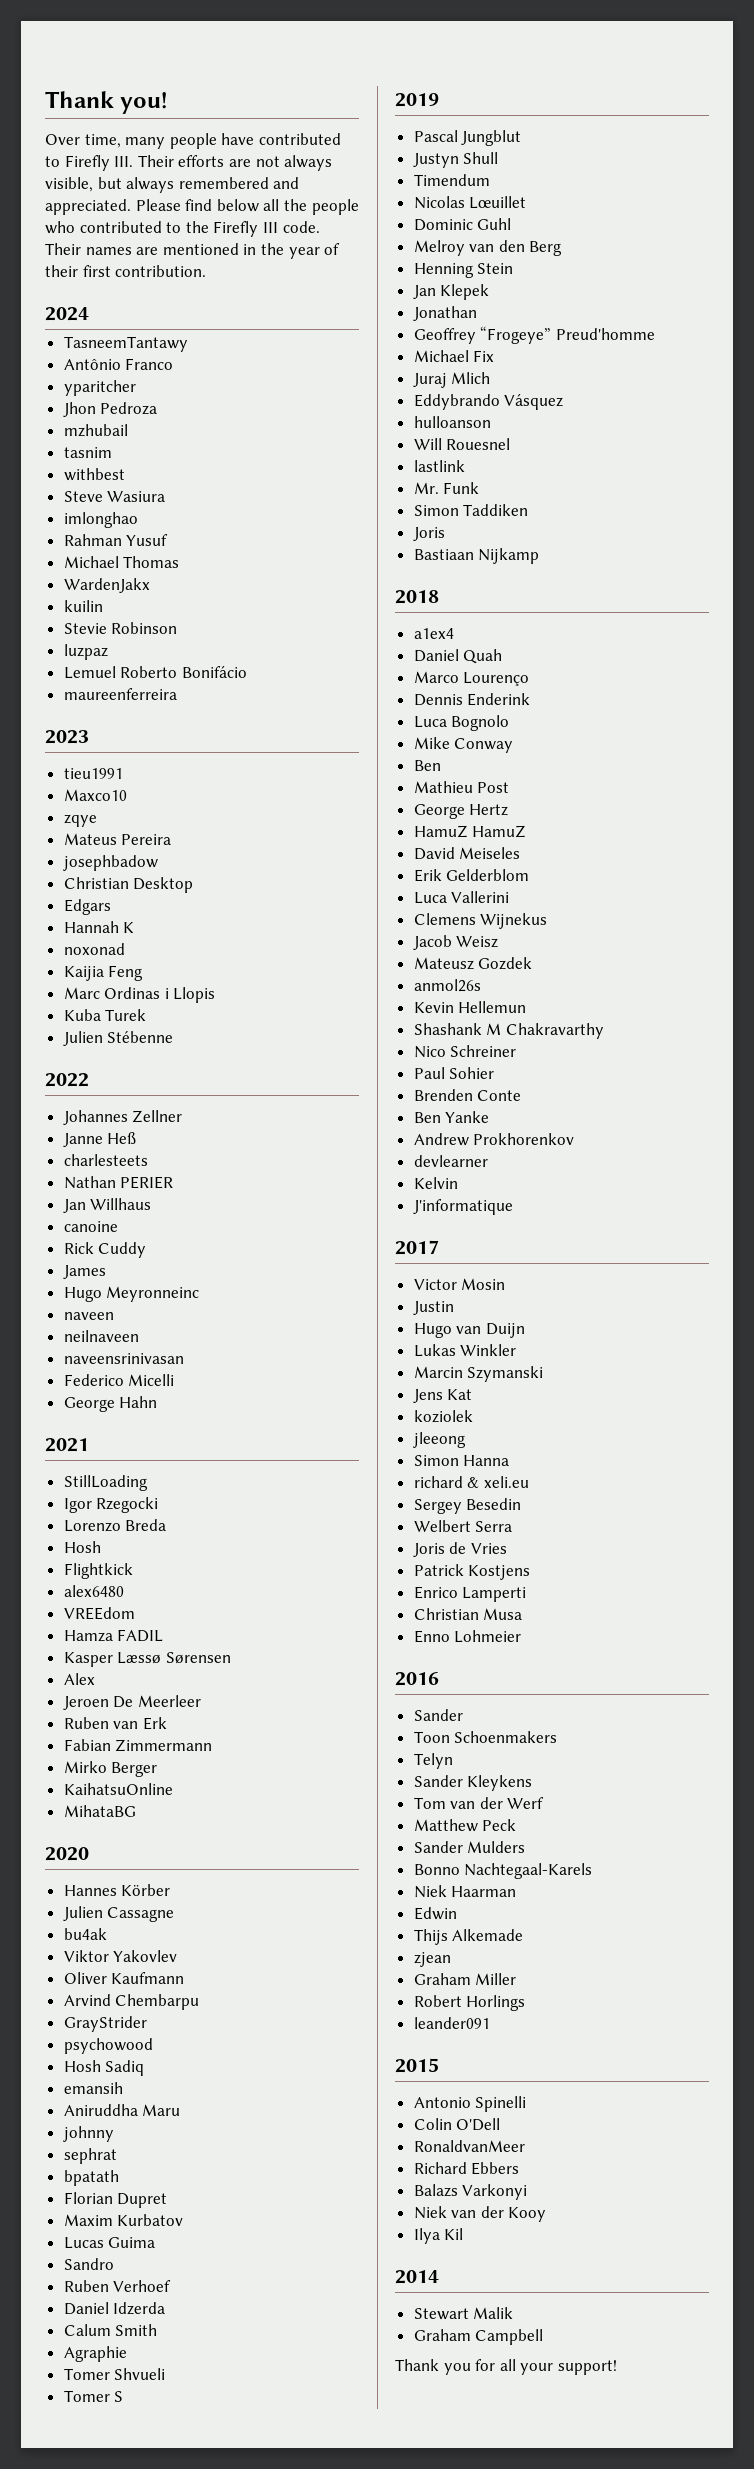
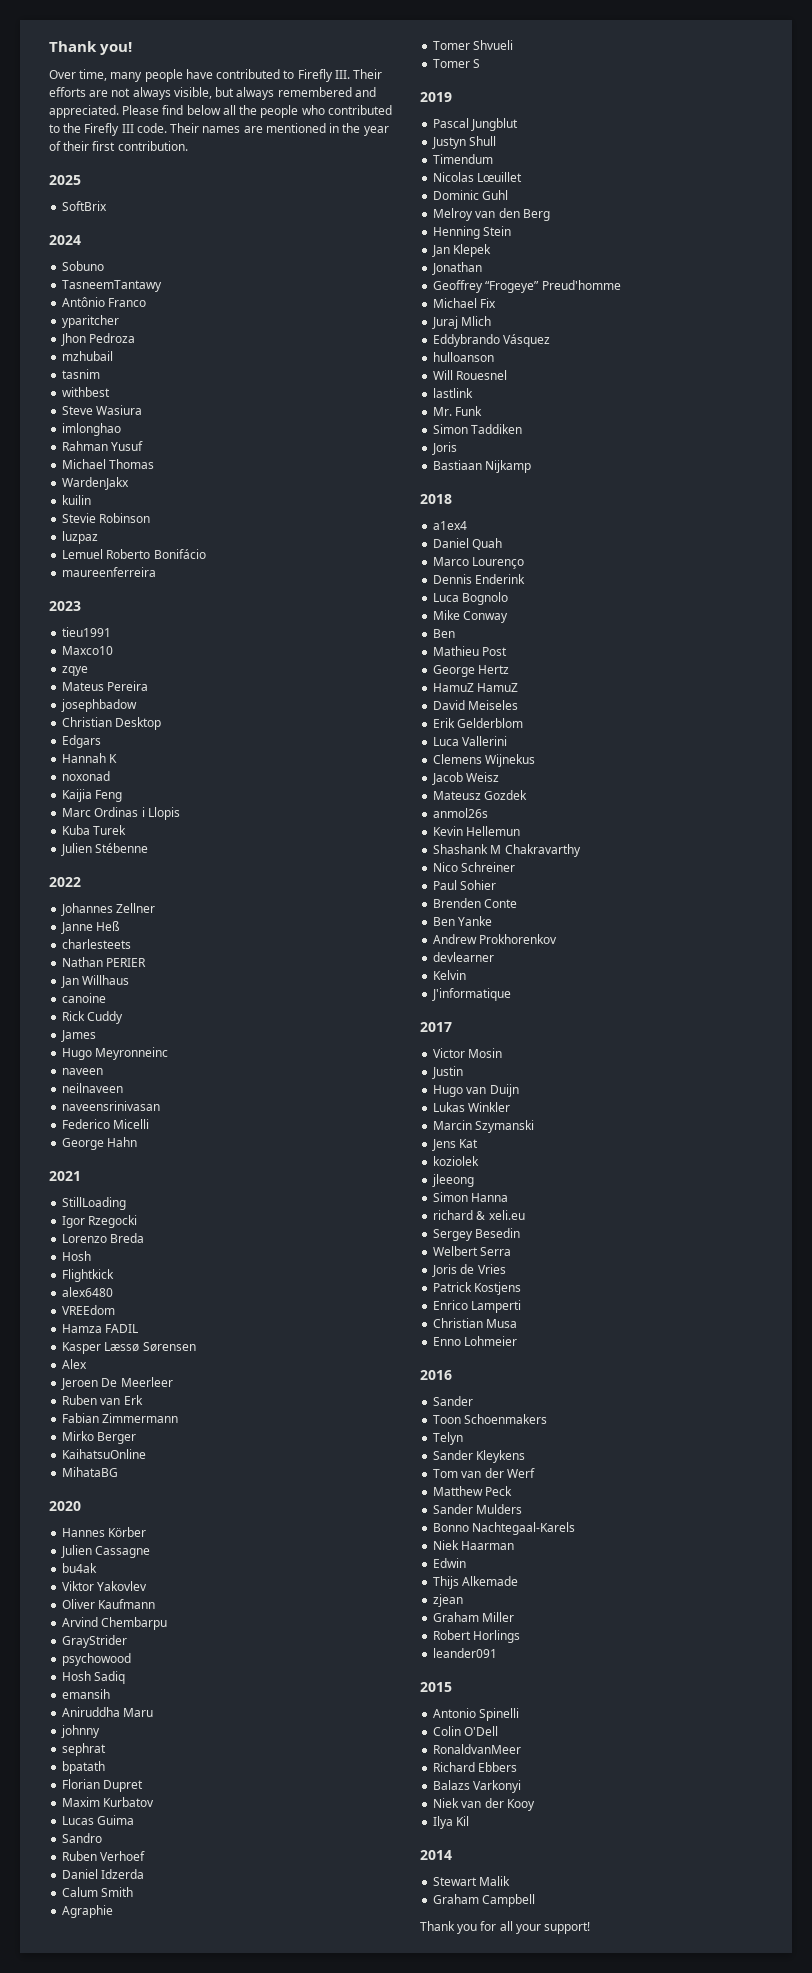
+ 2025
+ SoftBrix
+ Sobuno

